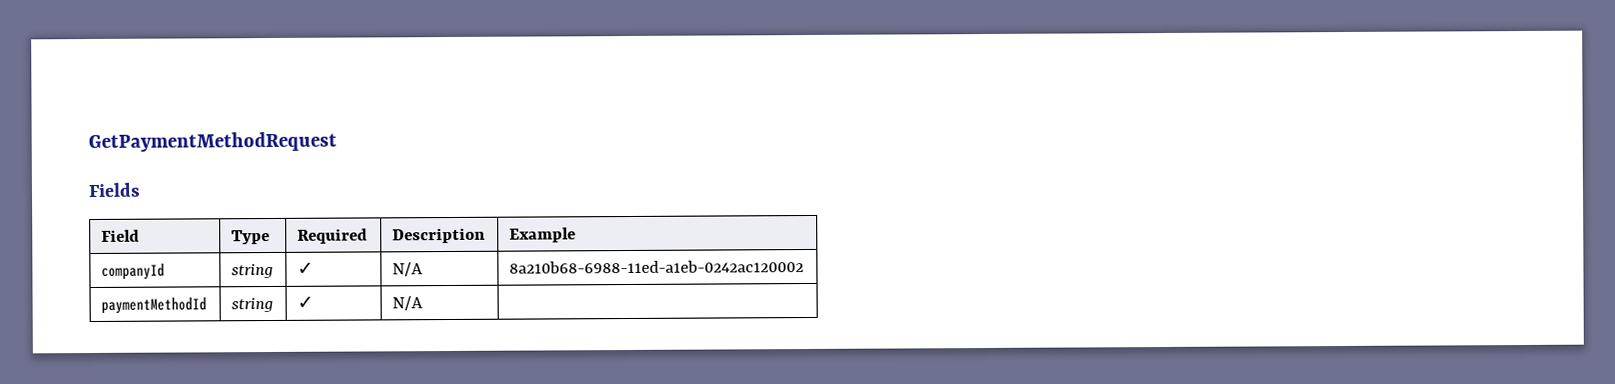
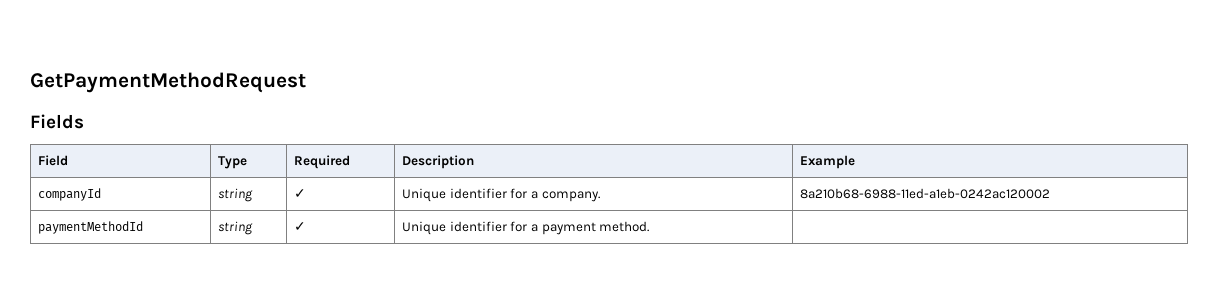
- companyId | string | ✓ | N/A | 8a210b68-6988-11ed-a1eb-0242ac120002
+ companyId | string | ✓ | Unique identifier for a company. | 8a210b68-6988-11ed-a1eb-0242ac120002
- paymentMethodId | string | ✓ | N/A |
+ paymentMethodId | string | ✓ | Unique identifier for a payment method. |

